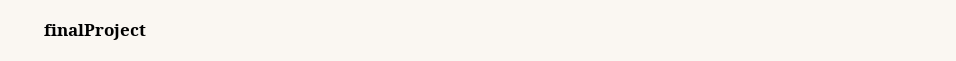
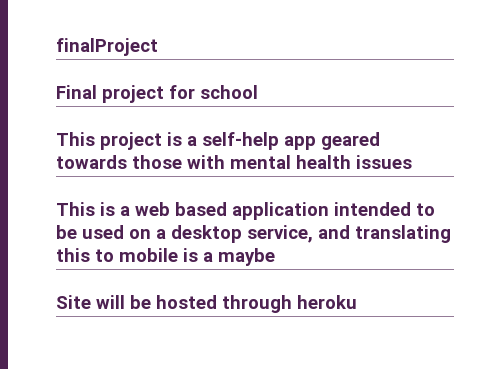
+ Final project for school
+ This project is a self-help app geared towards those with mental health issues
+ This is a web based application intended to be used on a desktop service, and translating this to mobile is a maybe
+ Site will be hosted through heroku

